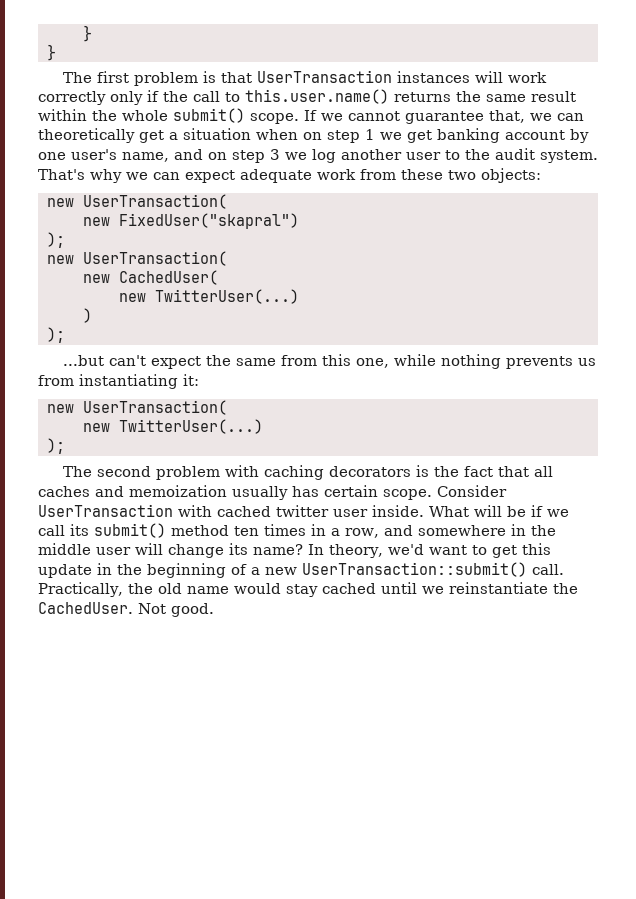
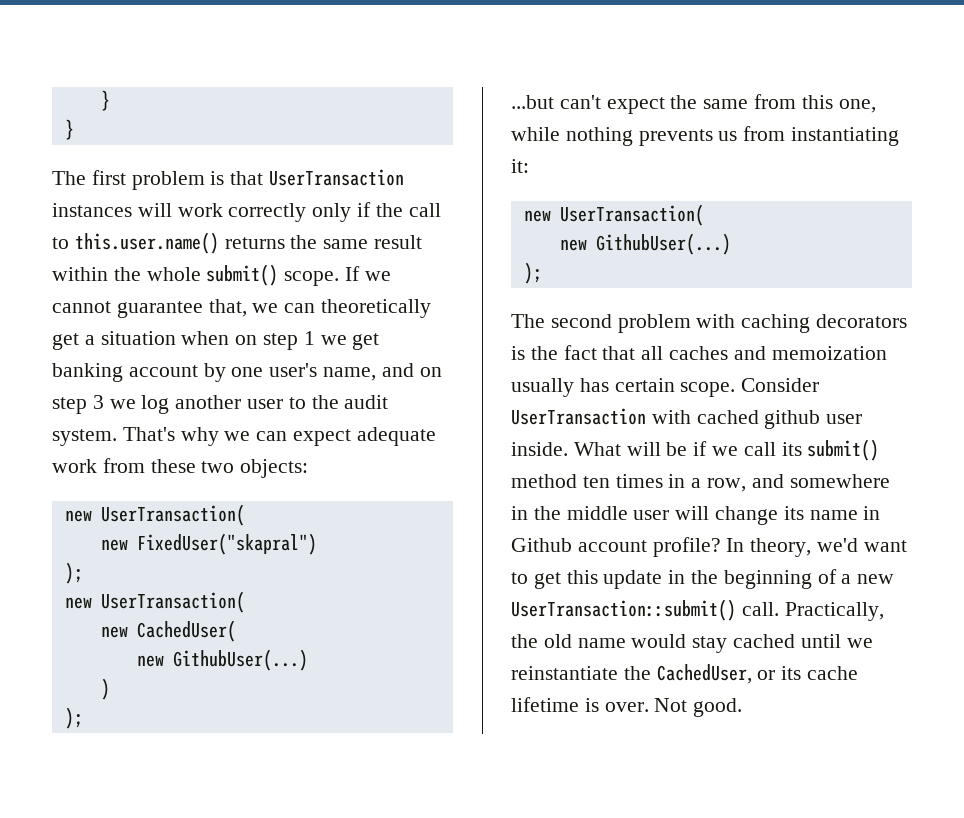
  new CachedUser(
- new TwitterUser(...)
+ new GithubUser(...)
  ...but can't expect the same from this one, while nothing prevents us from instantiating it:
  new UserTransaction(
- new TwitterUser(...)
+ new GithubUser(...)
- Consider UserTransaction with cached twitter user inside.
+ Consider UserTransaction with cached github user inside.
- What will be if we call its submit() method ten times in a row, and somewhere in the middle user will change its name?
+ What will be if we call its submit() method ten times in a row, and somewhere in the middle user will change its name in Github account profile?
- Practically, the old name would stay cached until we reinstantiate the CachedUser.
+ Practically, the old name would stay cached until we reinstantiate the CachedUser, or its cache lifetime is over.

